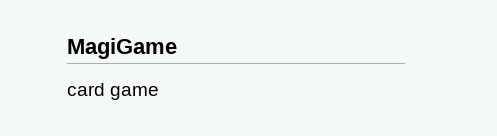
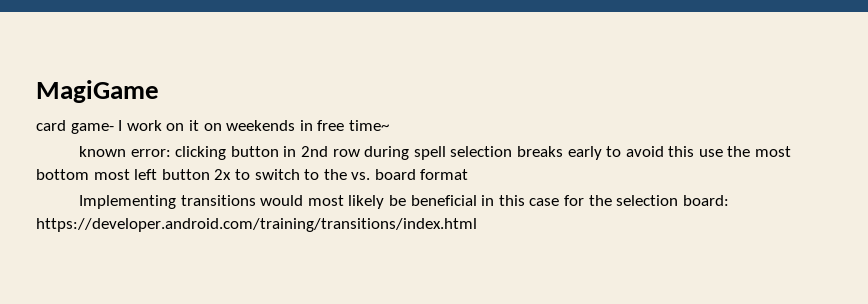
- card game
+ card game- I work on it on weekends in free time~
+ known error: clicking button in 2nd row during spell selection breaks early to avoid this use the most bottom most left button 2x to switch to the vs. board format
+ Implementing transitions would most likely be beneficial in this case for the selection board: https://developer.android.com/training/transitions/index.html

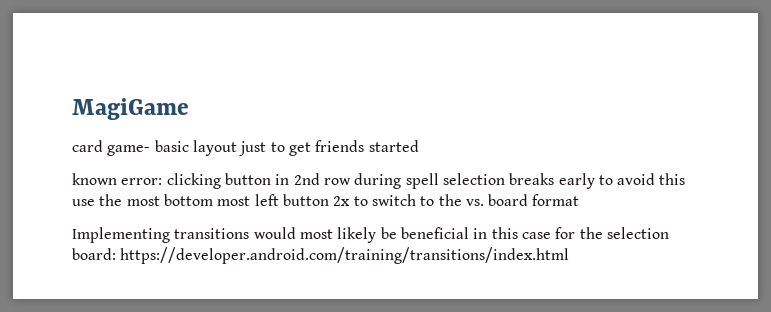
- card game- I work on it on weekends in free time~
+ card game- basic layout just to get friends started

